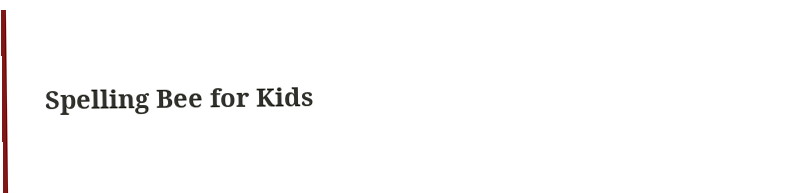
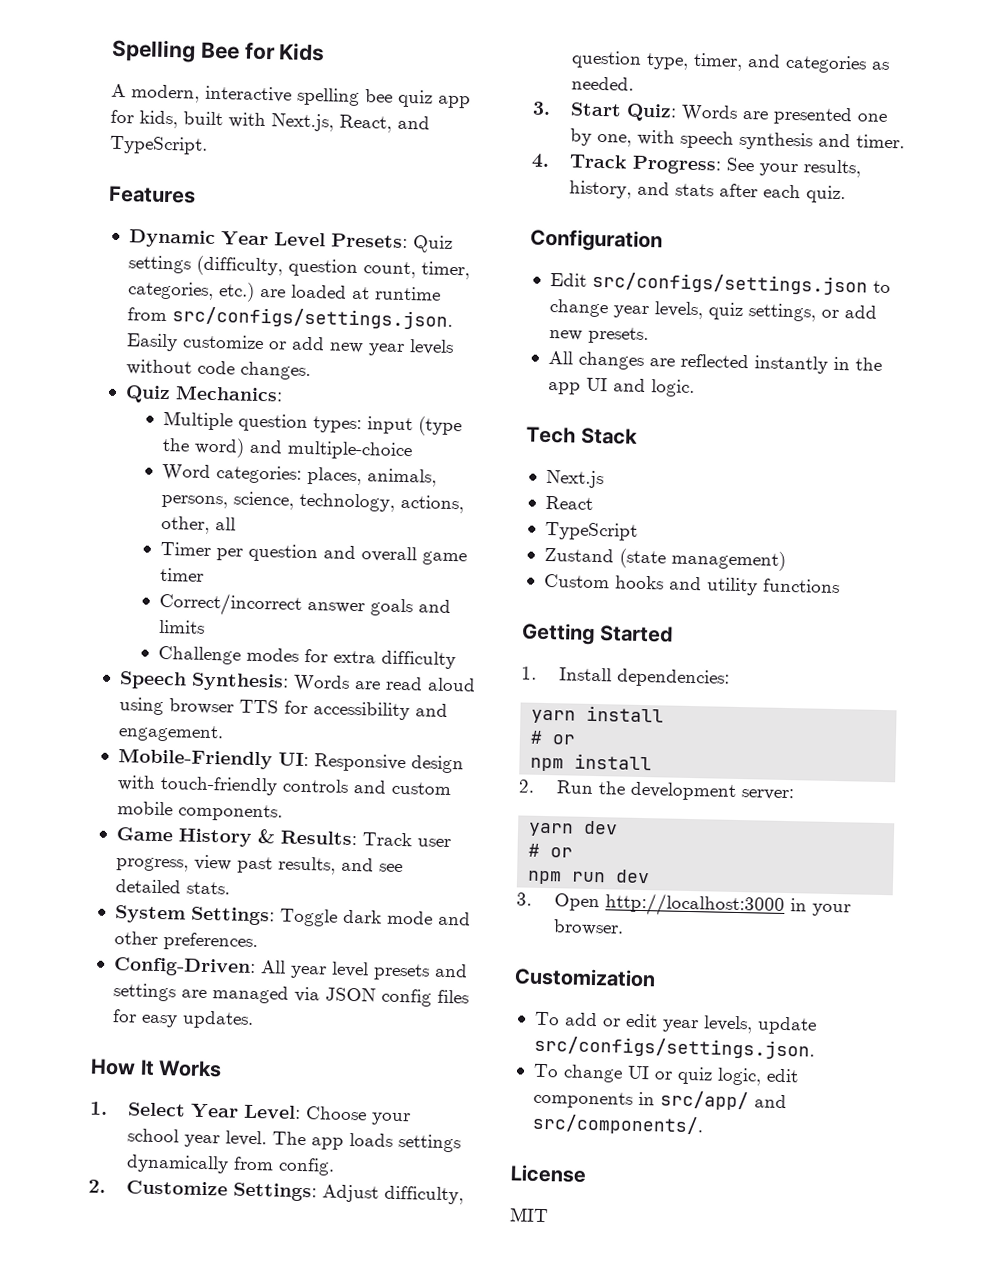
+ A modern, interactive spelling bee quiz app for kids, built with Next.js, React, and TypeScript.
+ Features
+ Dynamic Year Level Presets: Quiz settings (difficulty, question count, timer, categories, etc.) are loaded at runtime from src/configs/settings.json. Easily customize or add new year levels without code changes.
+ Quiz Mechanics:
+ Multiple question types: input (type the word) and multiple-choice
+ Word categories: places, animals, persons, science, technology, actions, other, all
+ Timer per question and overall game timer
+ Correct/incorrect answer goals and limits
+ Challenge modes for extra difficulty
+ Speech Synthesis: Words are read aloud using browser TTS for accessibility and engagement.
+ Mobile-Friendly UI: Responsive design with touch-friendly controls and custom mobile components.
+ Game History & Results: Track user progress, view past results, and see detailed stats.
+ System Settings: Toggle dark mode and other preferences.
+ Config-Driven: All year level presets and settings are managed via JSON config files for easy updates.
+ How It Works
+ 1. Select Year Level: Choose your school year level. The app loads settings dynamically from config.
+ 2. Customize Settings: Adjust difficulty, question type, timer, and categories as needed.
+ 3. Start Quiz: Words are presented one by one, with speech synthesis and timer.
+ 4. Track Progress: See your results, history, and stats after each quiz.
+ Configuration
+ Edit src/configs/settings.json to change year levels, quiz settings, or add new presets.
+ All changes are reflected instantly in the app UI and logic.
+ Tech Stack
+ Next.js
+ React
+ TypeScript
+ Zustand (state management)
+ Custom hooks and utility functions
+ Getting Started
+ 1. Install dependencies:
+ yarn install
+ # or
+ npm install
+ 2. Run the development server:
+ yarn dev
+ # or
+ npm run dev
+ 3. Open http://localhost:3000 in your browser.
+ Customization
+ To add or edit year levels, update src/configs/settings.json.
+ To change UI or quiz logic, edit components in src/app/ and src/components/.
+ License
+ MIT

